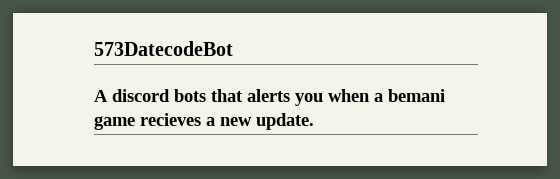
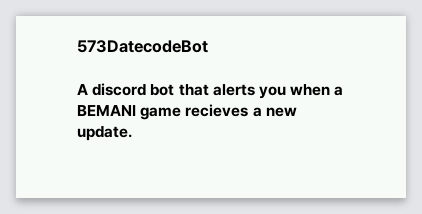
- A discord bots that alerts you when a bemani game recieves a new update.
+ A discord bot that alerts you when a BEMANI game recieves a new update.

